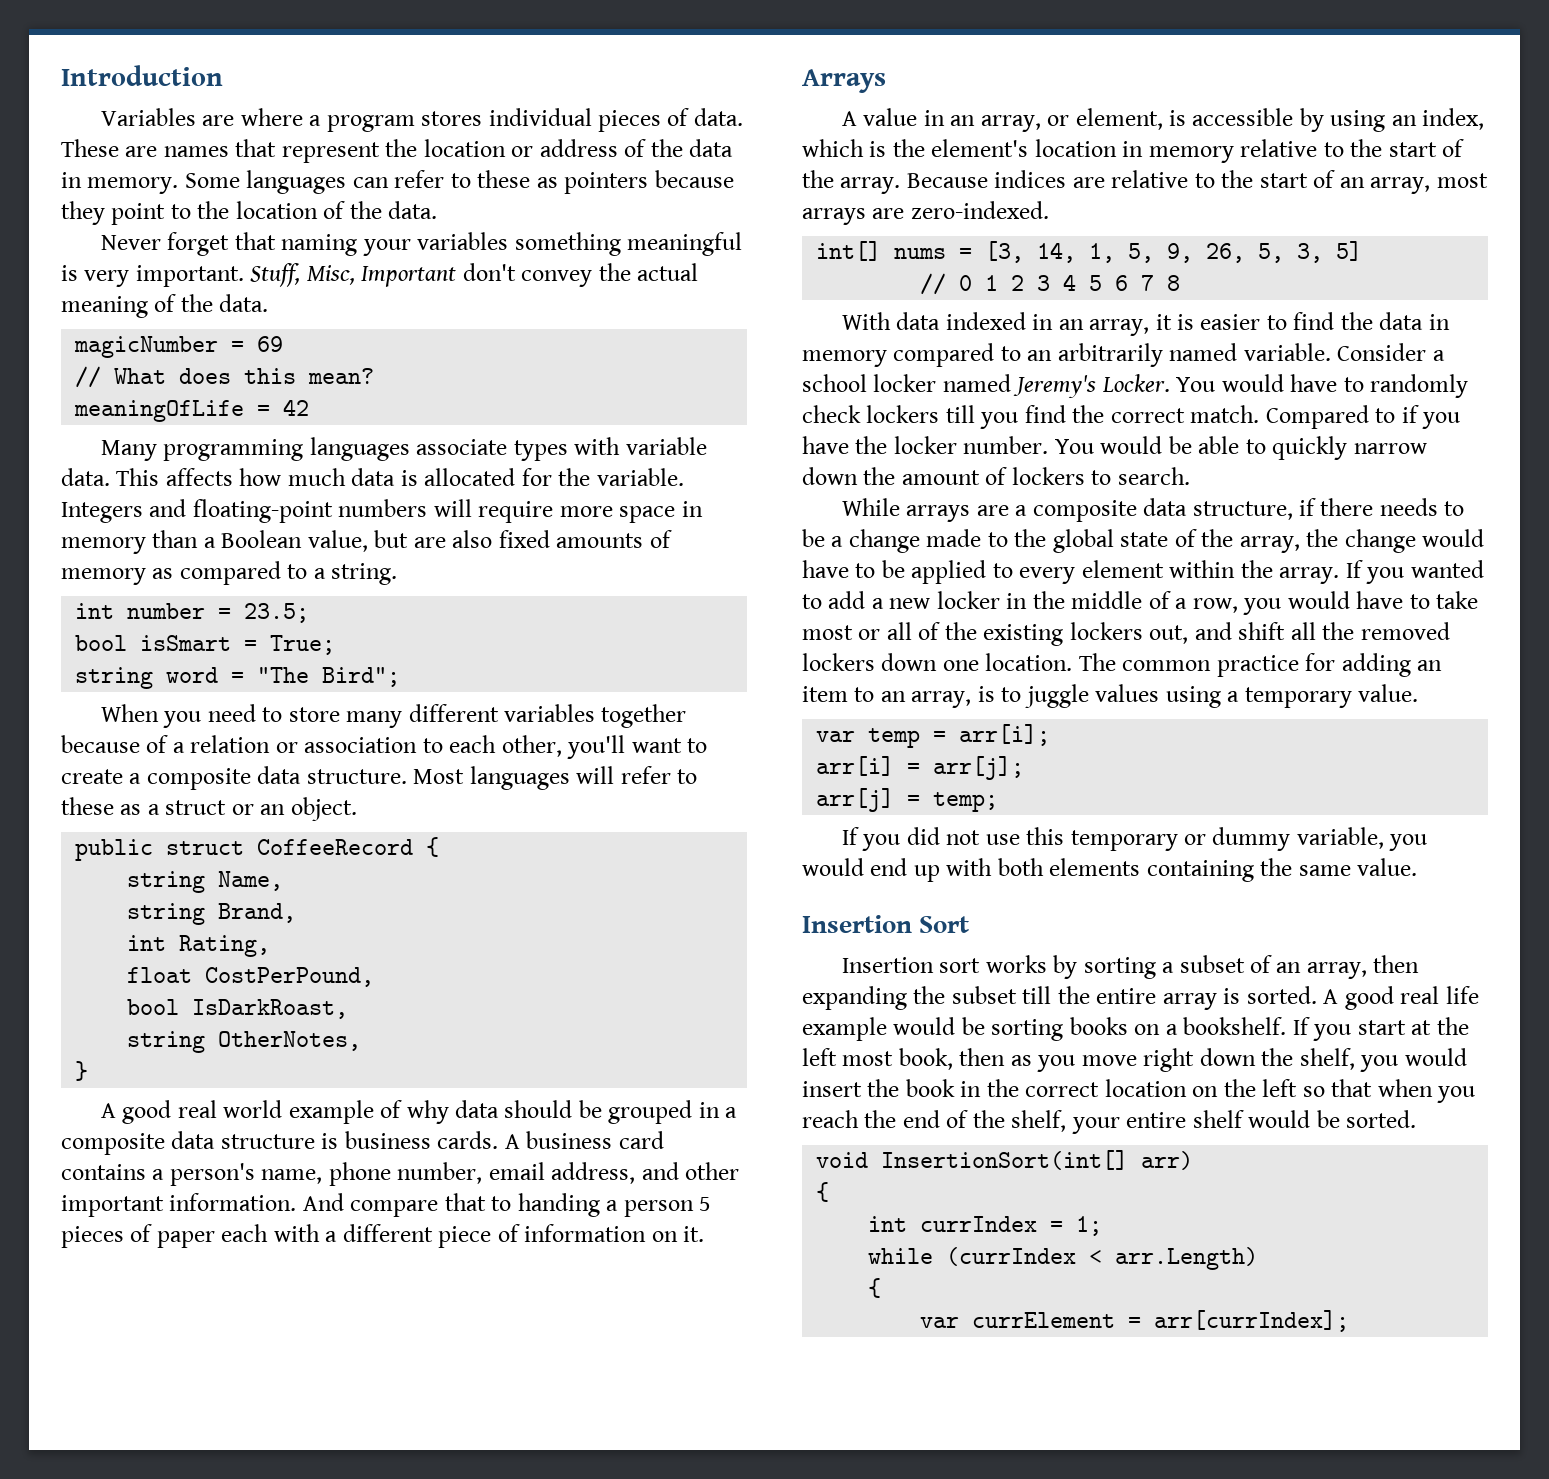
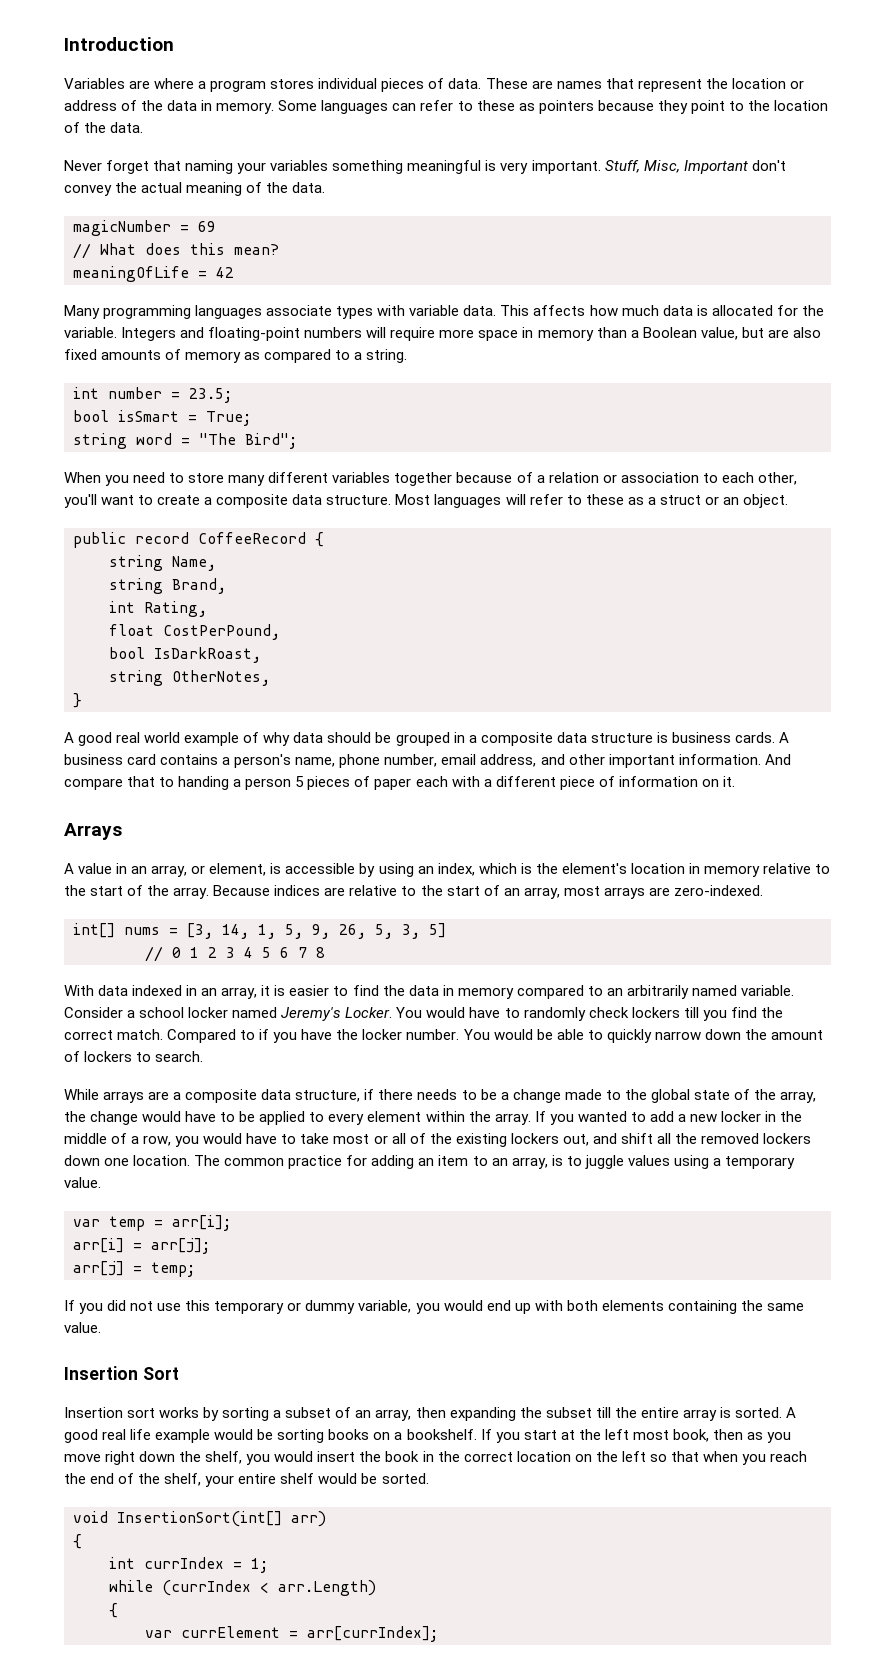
- public struct CoffeeRecord {
+ public record CoffeeRecord {

